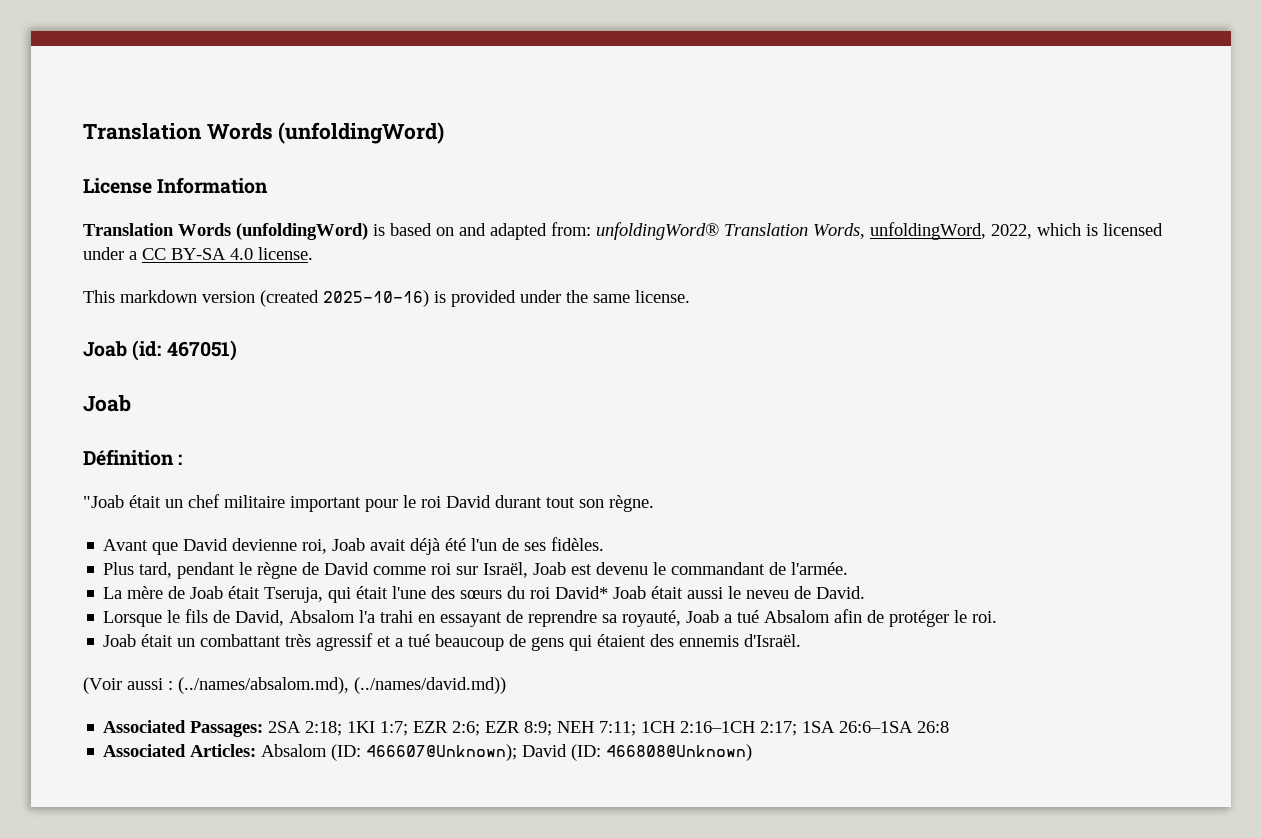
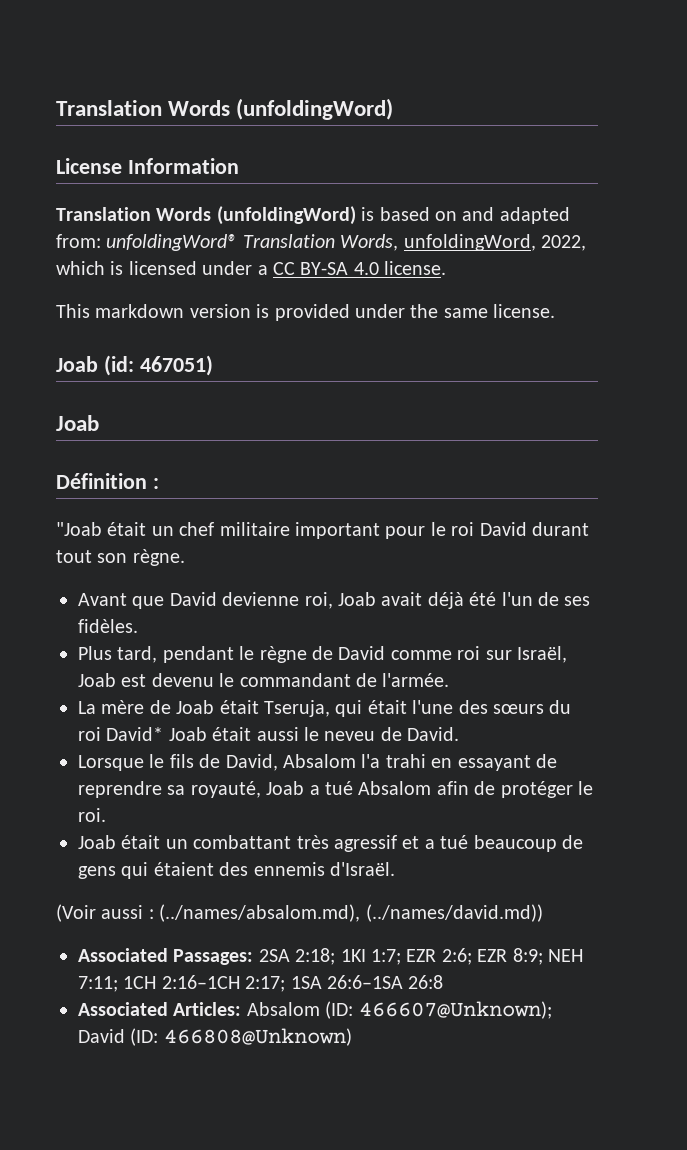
- This markdown version (created 2025-10-16) is provided under the same license.
+ This markdown version is provided under the same license.

